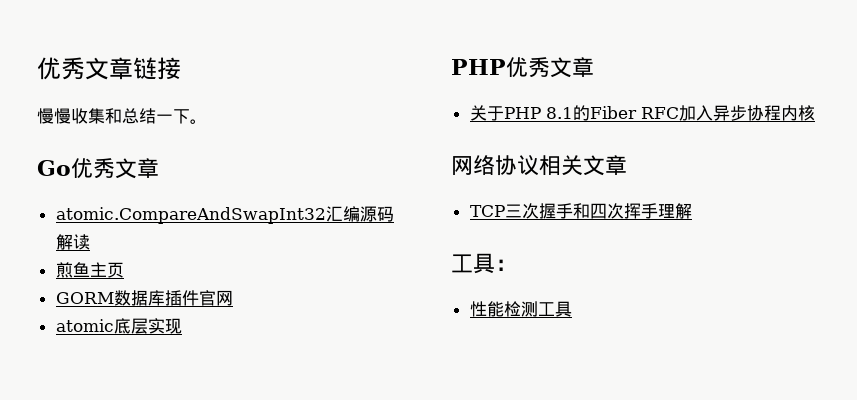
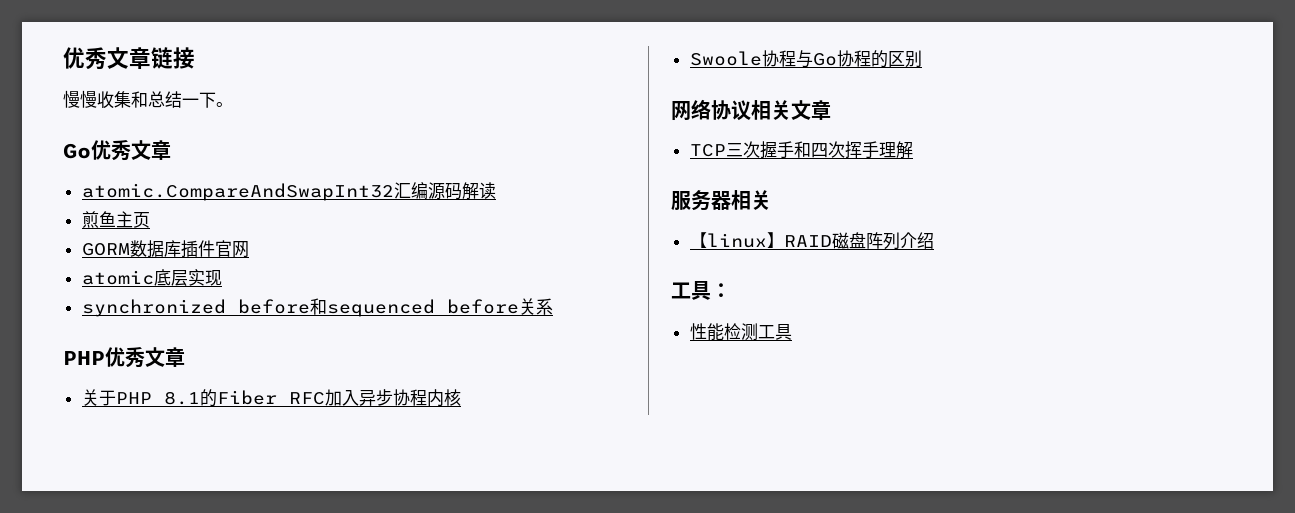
+ synchronized before和sequenced before关系
+ Swoole协程与Go协程的区别
+ 服务器相关
+ 【linux】RAID磁盘阵列介绍

